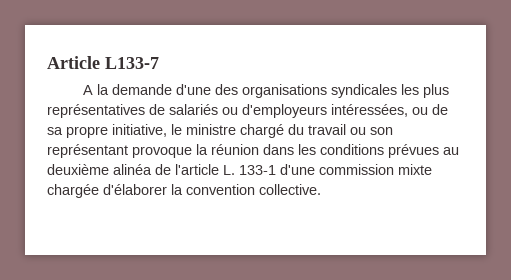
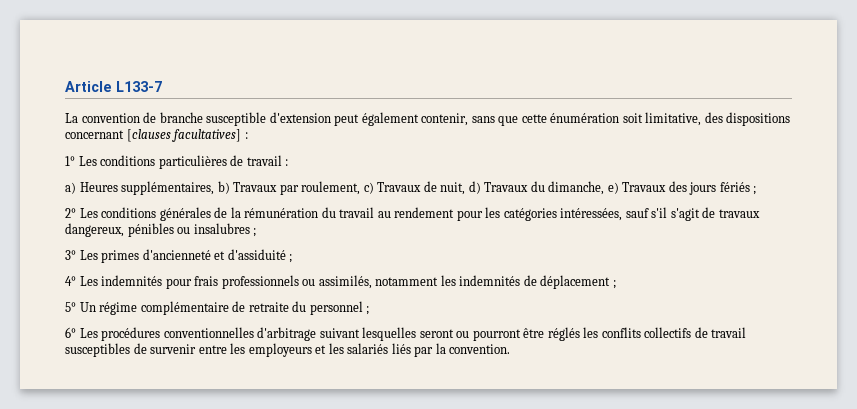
- A la demande d'une des organisations syndicales les plus représentatives de salariés ou d'employeurs intéressées, ou de sa propre initiative, le ministre chargé du travail ou son représentant provoque la réunion dans les conditions prévues au deuxième alinéa de l'article L. 133-1 d'une commission mixte chargée d'élaborer la convention collective.
+ La convention de branche susceptible d'extension peut également contenir, sans que cette énumération soit limitative, des dispositions concernant [clauses facultatives] :
+ 1° Les conditions particulières de travail :
+ a) Heures supplémentaires, b) Travaux par roulement, c) Travaux de nuit, d) Travaux du dimanche, e) Travaux des jours fériés ;
+ 2° Les conditions générales de la rémunération du travail au rendement pour les catégories intéressées, sauf s'il s'agit de travaux dangereux, pénibles ou insalubres ;
+ 3° Les primes d'ancienneté et d'assiduité ;
+ 4° Les indemnités pour frais professionnels ou assimilés, notamment les indemnités de déplacement ;
+ 5° Un régime complémentaire de retraite du personnel ;
+ 6° Les procédures conventionnelles d'arbitrage suivant lesquelles seront ou pourront être réglés les conflits collectifs de travail susceptibles de survenir entre les employeurs et les salariés liés par la convention.

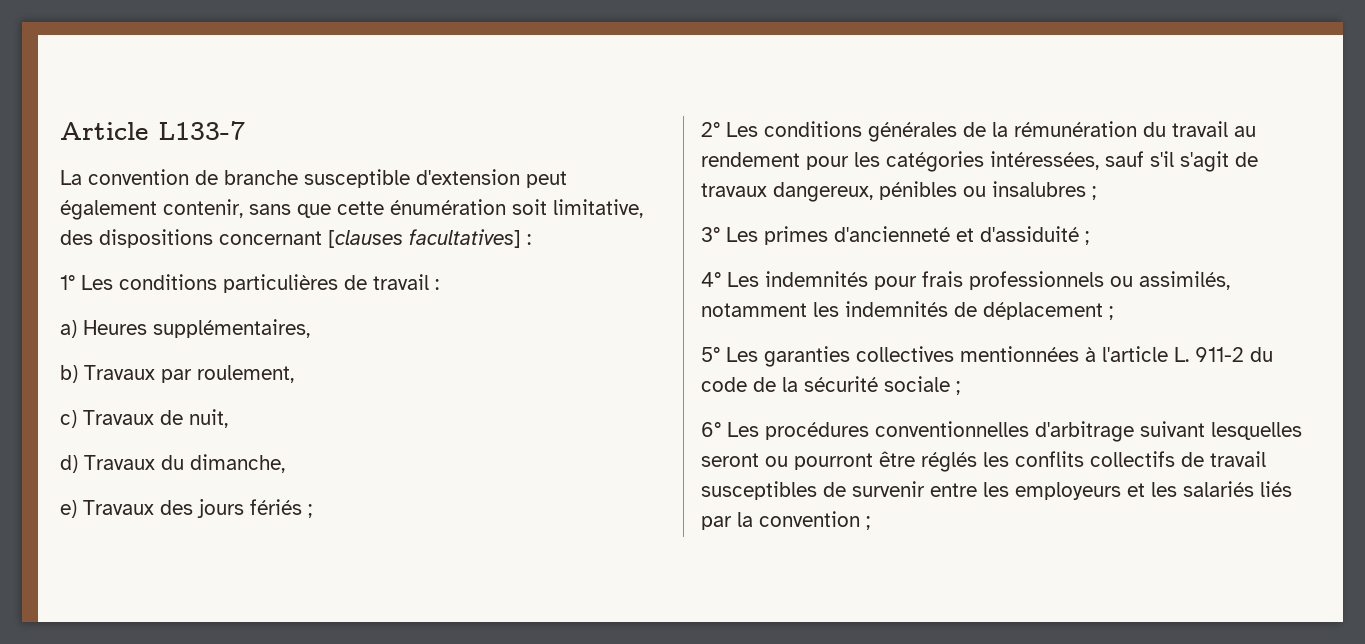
- a) Heures supplémentaires, b) Travaux par roulement, c) Travaux de nuit, d) Travaux du dimanche, e) Travaux des jours fériés ;
+ a) Heures supplémentaires,
+ b) Travaux par roulement,
+ c) Travaux de nuit,
+ d) Travaux du dimanche,
+ e) Travaux des jours fériés ;
- 5° Un régime complémentaire de retraite du personnel ;
+ 5° Les garanties collectives mentionnées à l'article L. 911-2 du code de la sécurité sociale ;
- 6° Les procédures conventionnelles d'arbitrage suivant lesquelles seront ou pourront être réglés les conflits collectifs de travail susceptibles de survenir entre les employeurs et les salariés liés par la convention.
+ 6° Les procédures conventionnelles d'arbitrage suivant lesquelles seront ou pourront être réglés les conflits collectifs de travail susceptibles de survenir entre les employeurs et les salariés liés par la convention ;

